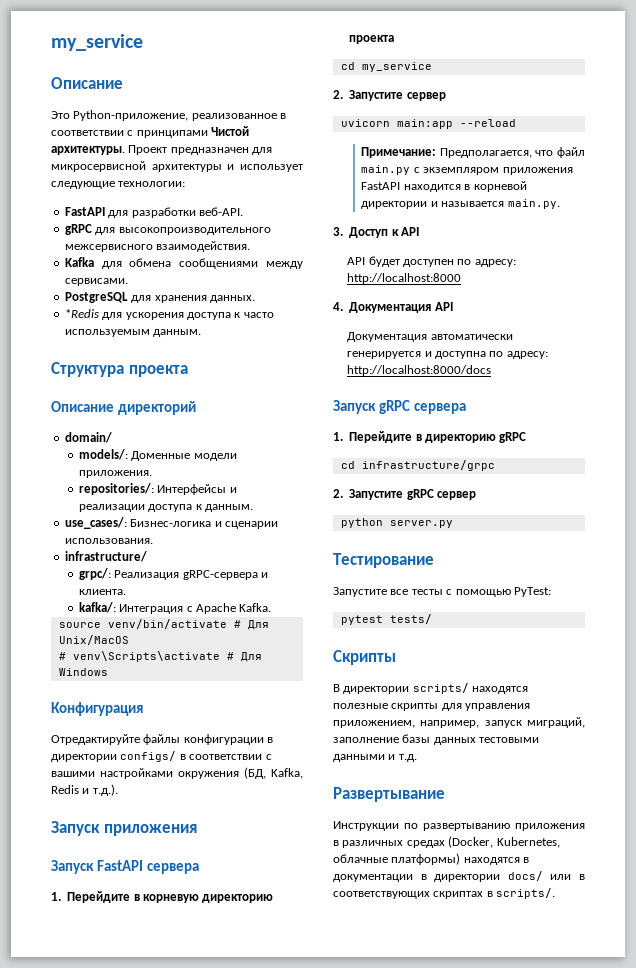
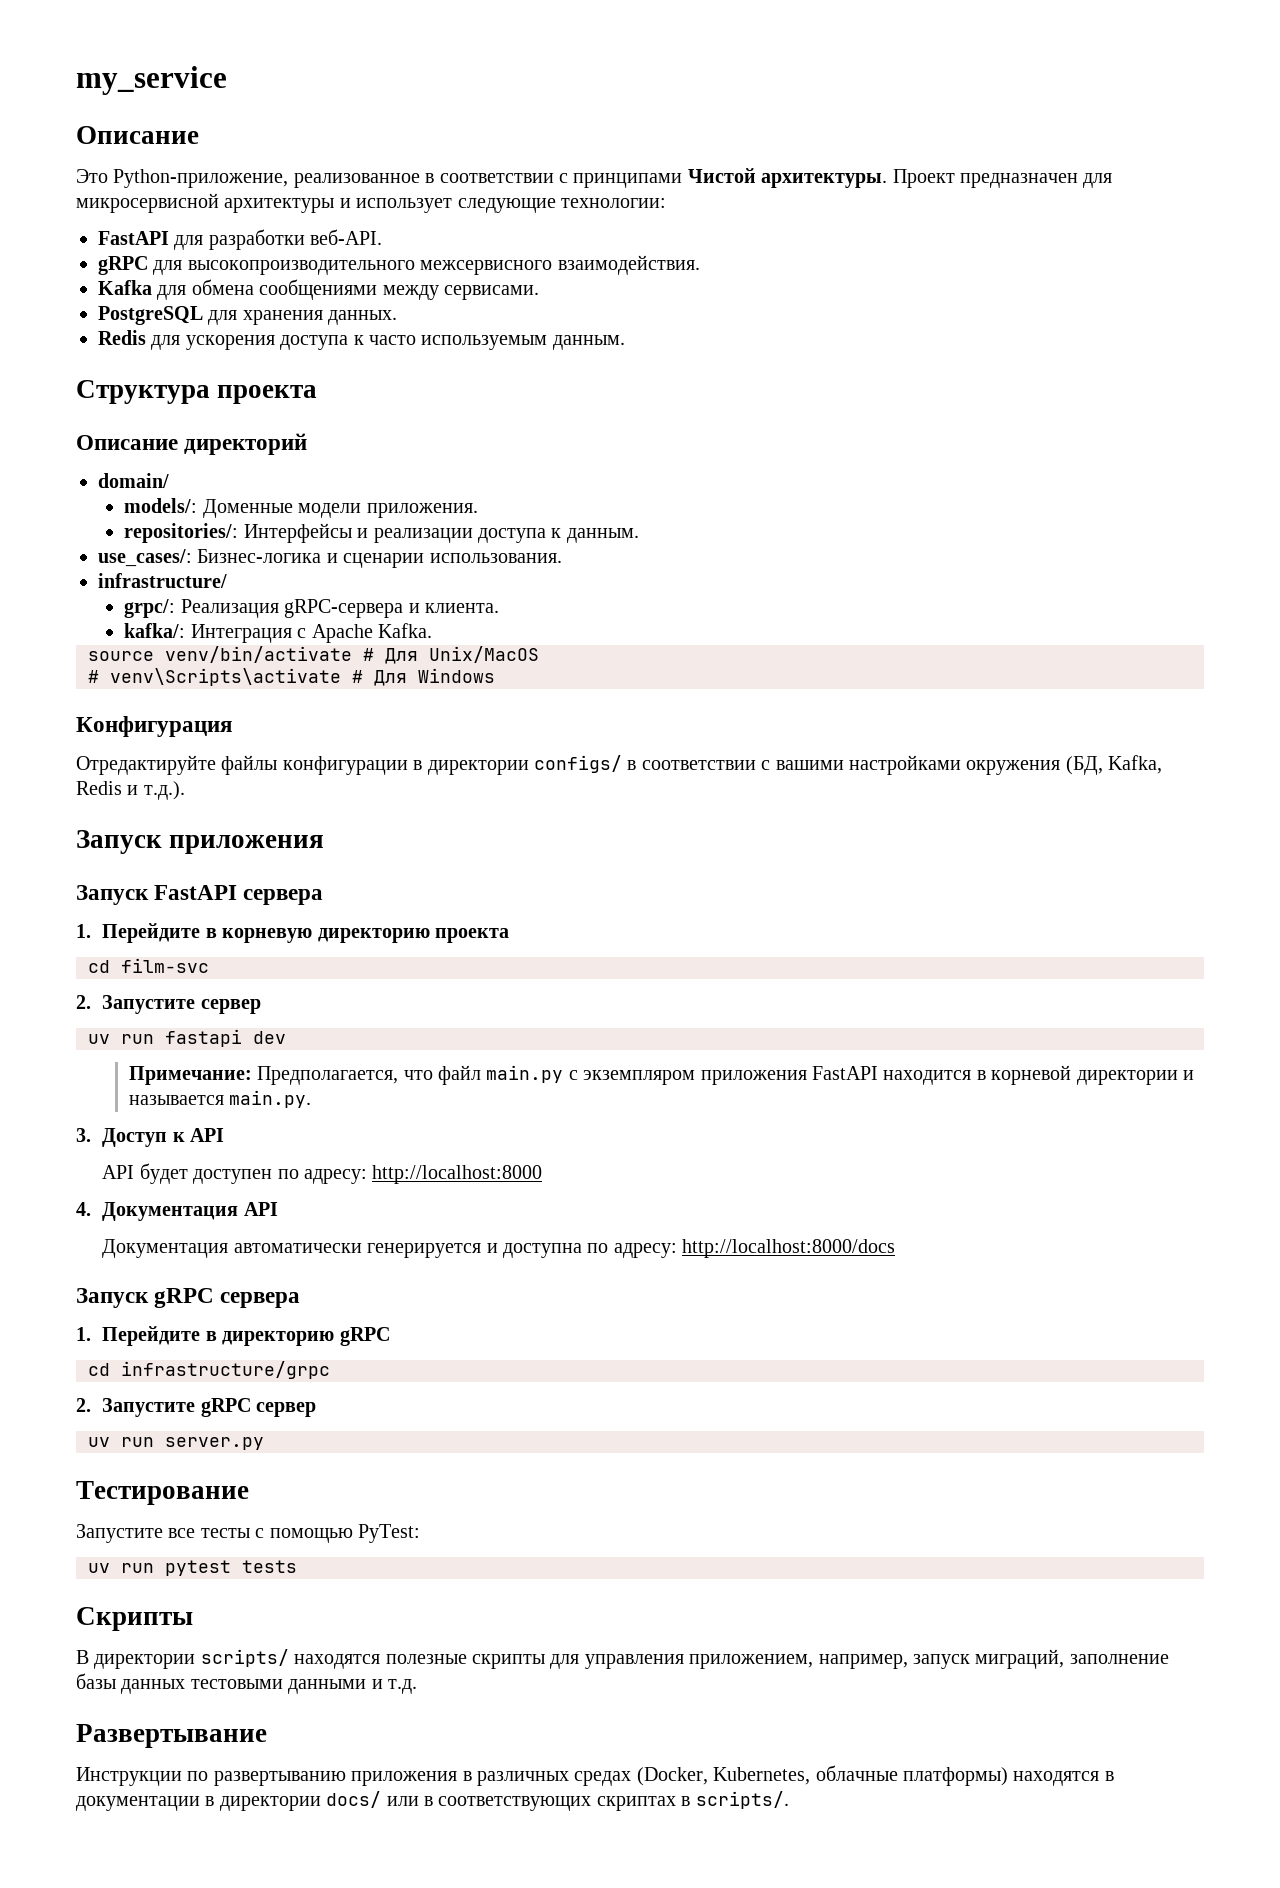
- *Redis для ускорения доступа к часто используемым данным.
+ Redis для ускорения доступа к часто используемым данным.
- cd my_service
+ cd film-svc
- uvicorn main:app --reload
+ uv run fastapi dev
- python server.py
+ uv run server.py
- pytest tests/
+ uv run pytest tests

